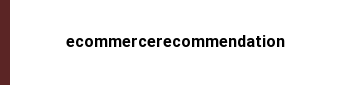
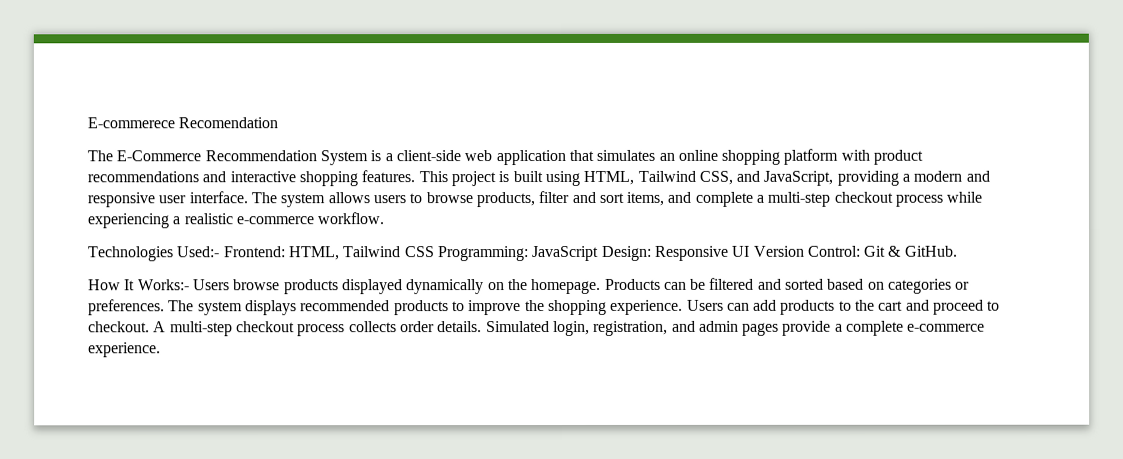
- ecommercerecommendation
+ E-commerece Recomendation
+ The E-Commerce Recommendation System is a client-side web application that simulates an online shopping platform with product recommendations and interactive shopping features. This project is built using HTML, Tailwind CSS, and JavaScript, providing a modern and responsive user interface. The system allows users to browse products, filter and sort items, and complete a multi-step checkout process while experiencing a realistic e-commerce workflow.
+ Technologies Used:- Frontend: HTML, Tailwind CSS Programming: JavaScript Design: Responsive UI Version Control: Git & GitHub.
+ How It Works:- Users browse products displayed dynamically on the homepage. Products can be filtered and sorted based on categories or preferences. The system displays recommended products to improve the shopping experience. Users can add products to the cart and proceed to checkout. A multi-step checkout process collects order details. Simulated login, registration, and admin pages provide a complete e-commerce experience.

